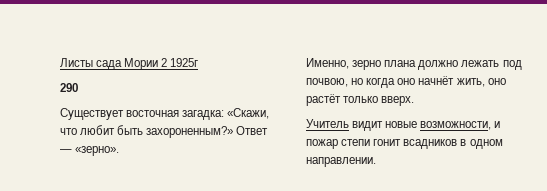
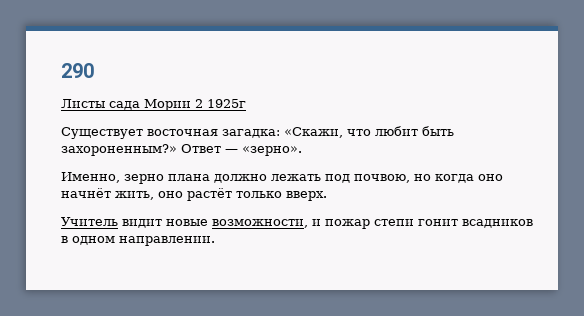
+ 290
- 290

